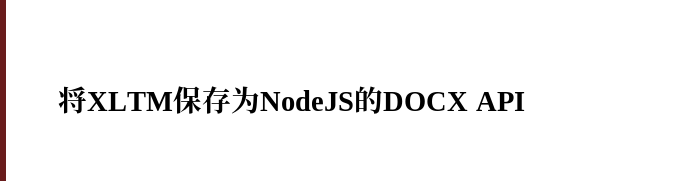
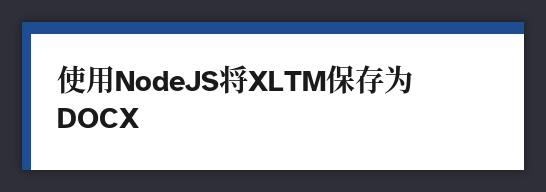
- 将XLTM保存为NodeJS的DOCX API
+ 使用NodeJS将XLTM保存为DOCX

